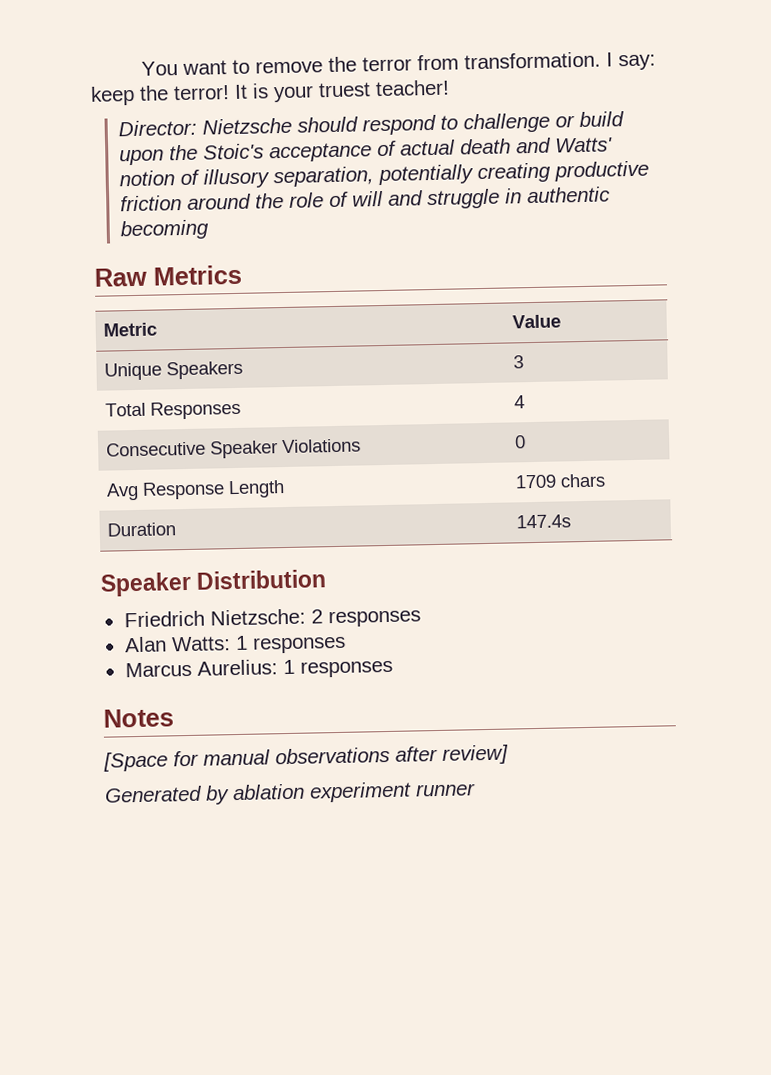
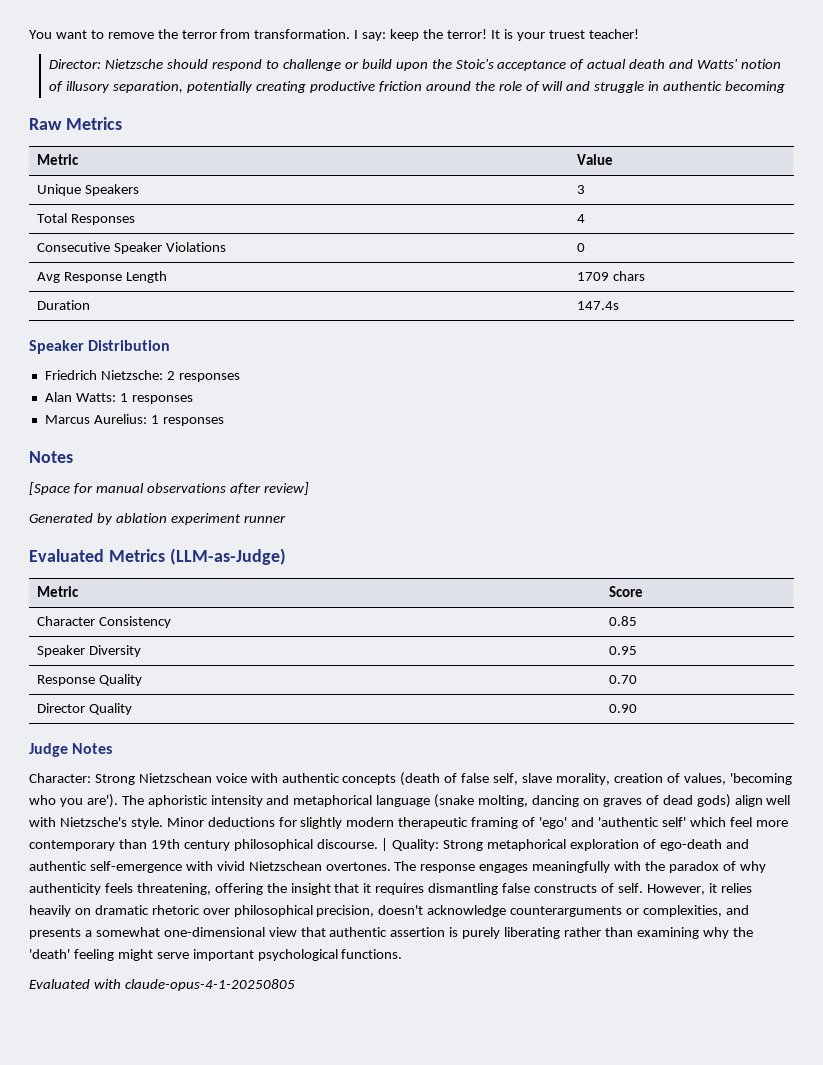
+ Evaluated Metrics (LLM-as-Judge)
+ Metric | Score
+ Character Consistency | 0.85
+ Speaker Diversity | 0.95
+ Response Quality | 0.70
+ Director Quality | 0.90
+ Judge Notes
+ Character: Strong Nietzschean voice with authentic concepts (death of false self, slave morality, creation of values, 'becoming who you are'). The aphoristic intensity and metaphorical language (snake molting, dancing on graves of dead gods) align well with Nietzsche's style. Minor deductions for slightly modern therapeutic framing of 'ego' and 'authentic self' which feel more contemporary than 19th century philosophical discourse. | Quality: Strong metaphorical exploration of ego-death and authentic self-emergence with vivid Nietzschean overtones. The response engages meaningfully with the paradox of why authenticity feels threatening, offering the insight that it requires dismantling false constructs of self. However, it relies heavily on dramatic rhetoric over philosophical precision, doesn't acknowledge counterarguments or complexities, and presents a somewhat one-dimensional view that authentic assertion is purely liberating rather than examining why the 'death' feeling might serve important psychological functions.
+ Evaluated with claude-opus-4-1-20250805

